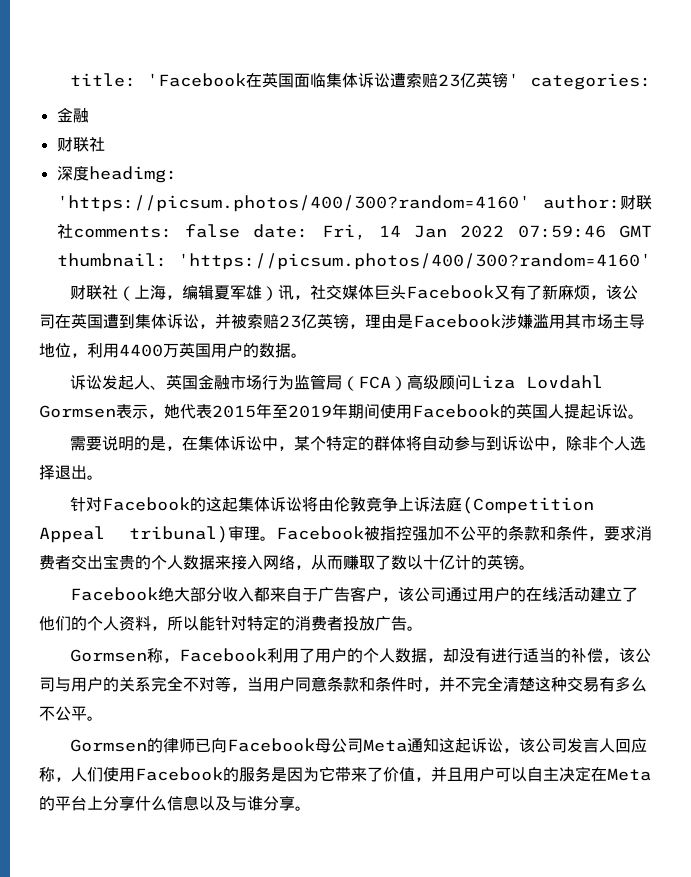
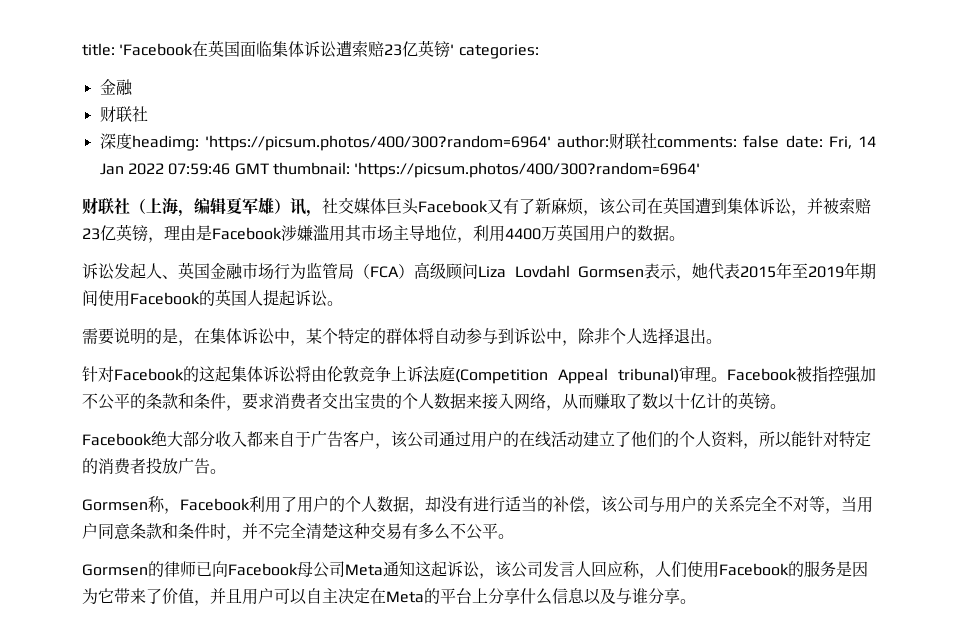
- 深度headimg: 'https://picsum.photos/400/300?random=4160' author:财联社comments: false date: Fri, 14 Jan 2022 07:59:46 GMT thumbnail: 'https://picsum.photos/400/300?random=4160'
+ 深度headimg: 'https://picsum.photos/400/300?random=6964' author:财联社comments: false date: Fri, 14 Jan 2022 07:59:46 GMT thumbnail: 'https://picsum.photos/400/300?random=6964'

